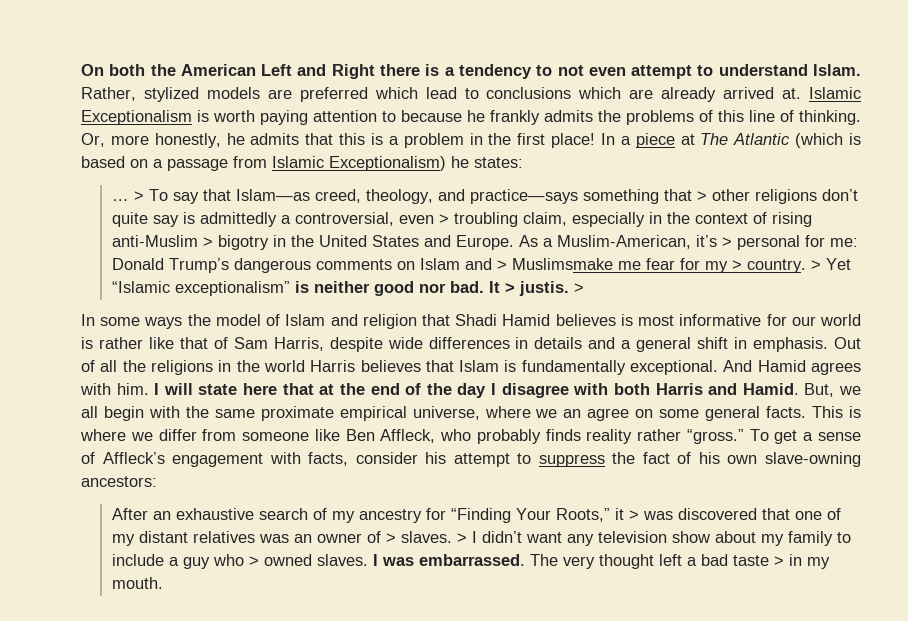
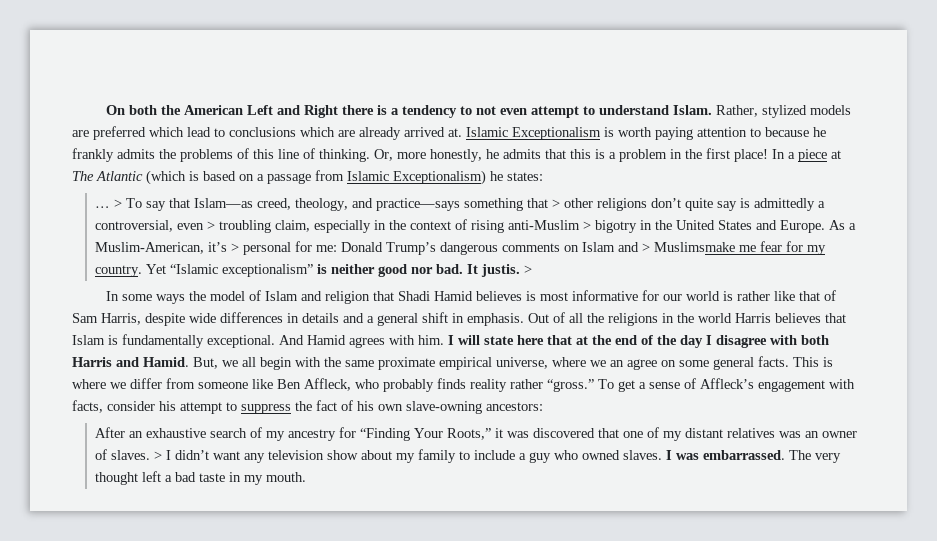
- As a Muslim-American, it’s > personal for me: Donald Trump’s dangerous comments on Islam and > Muslimsmake me fear for my > country. > Yet “Islamic exceptionalism” is neither good nor bad.
+ As a Muslim-American, it’s > personal for me: Donald Trump’s dangerous comments on Islam and > Muslimsmake me fear for my country. Yet “Islamic exceptionalism” is neither good nor bad.
- It > justis.
+ It justis.
- After an exhaustive search of my ancestry for “Finding Your Roots,” it > was discovered that one of my distant relatives was an owner of > slaves.
+ After an exhaustive search of my ancestry for “Finding Your Roots,” it was discovered that one of my distant relatives was an owner of slaves.
- > I didn’t want any television show about my family to include a guy who > owned slaves.
+ > I didn’t want any television show about my family to include a guy who owned slaves.
- The very thought left a bad taste > in my mouth.
+ The very thought left a bad taste in my mouth.

